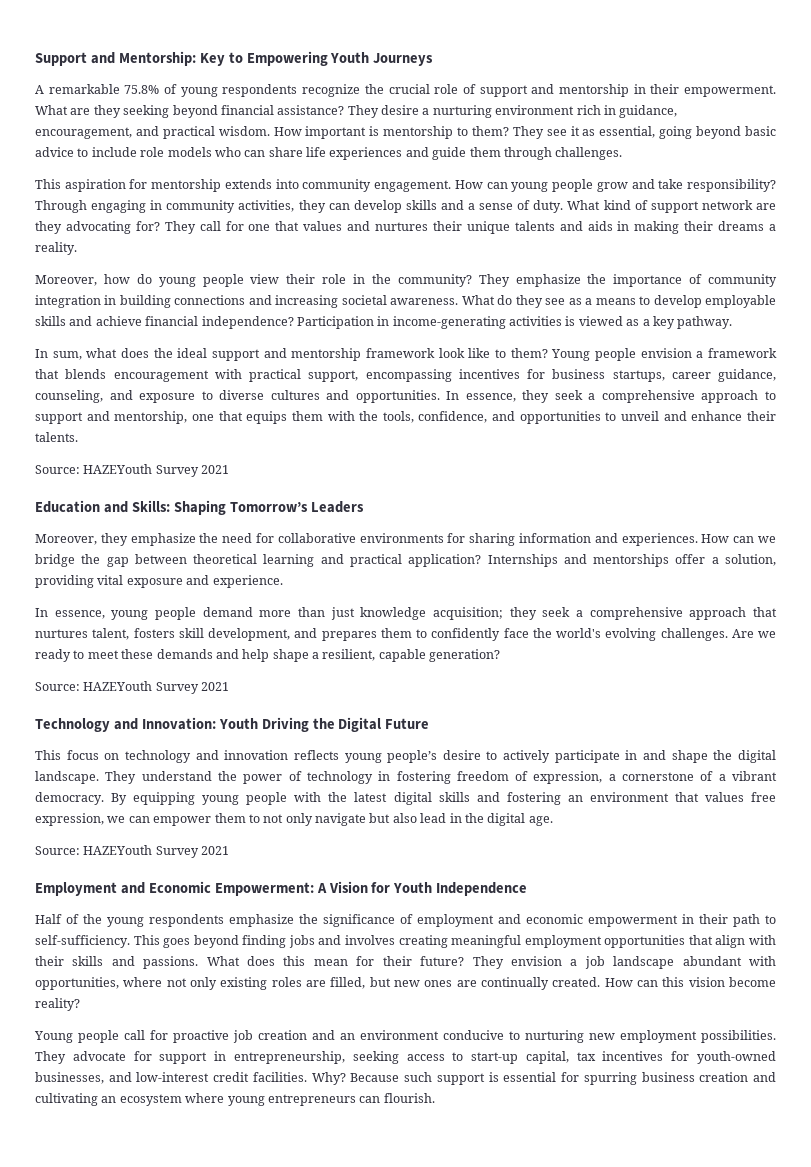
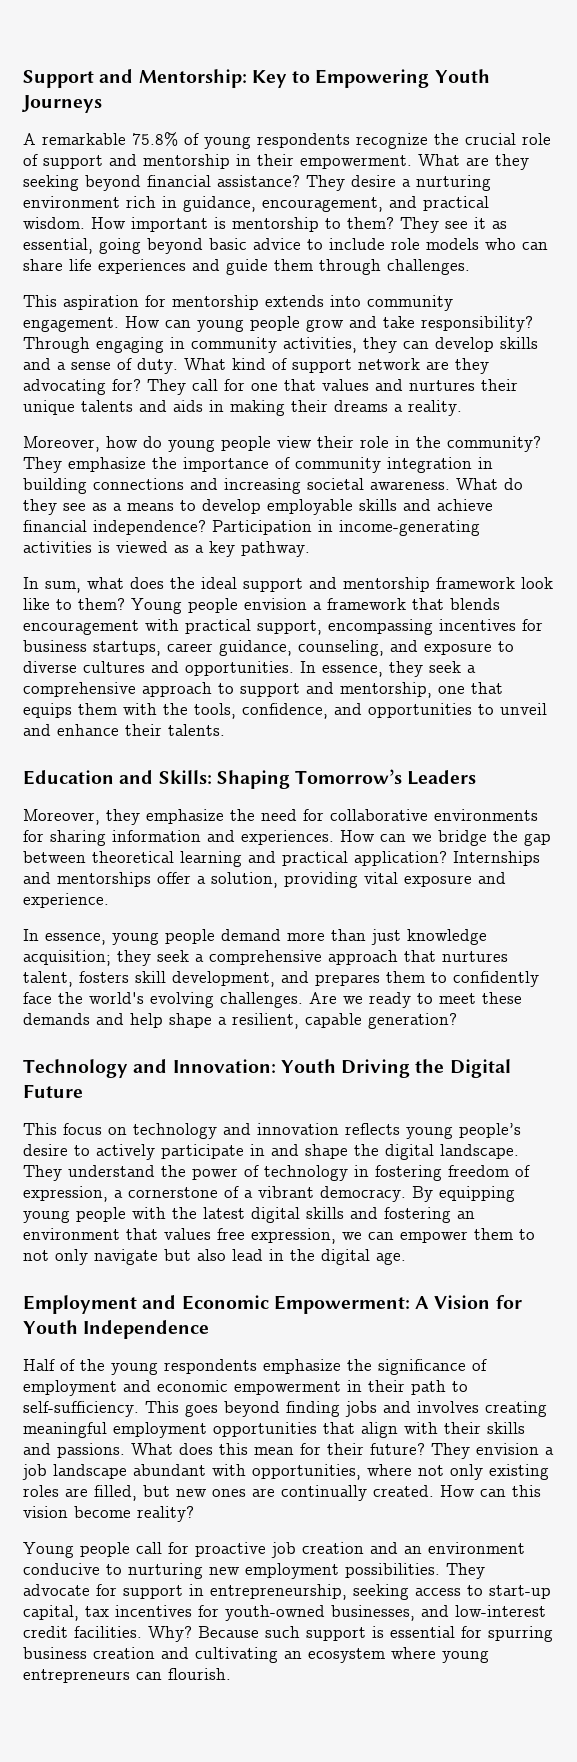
  In essence, they seek a comprehensive approach to support and mentorship, one that equips them with the tools, confidence, and opportunities to unveil and enhance their talents.
- Source: HAZEYouth Survey 2021
  Are we ready to meet these demands and help shape a resilient, capable generation?
- Source: HAZEYouth Survey 2021
  By equipping young people with the latest digital skills and fostering an environment that values free expression, we can empower them to not only navigate but also lead in the digital age.
- Source: HAZEYouth Survey 2021

